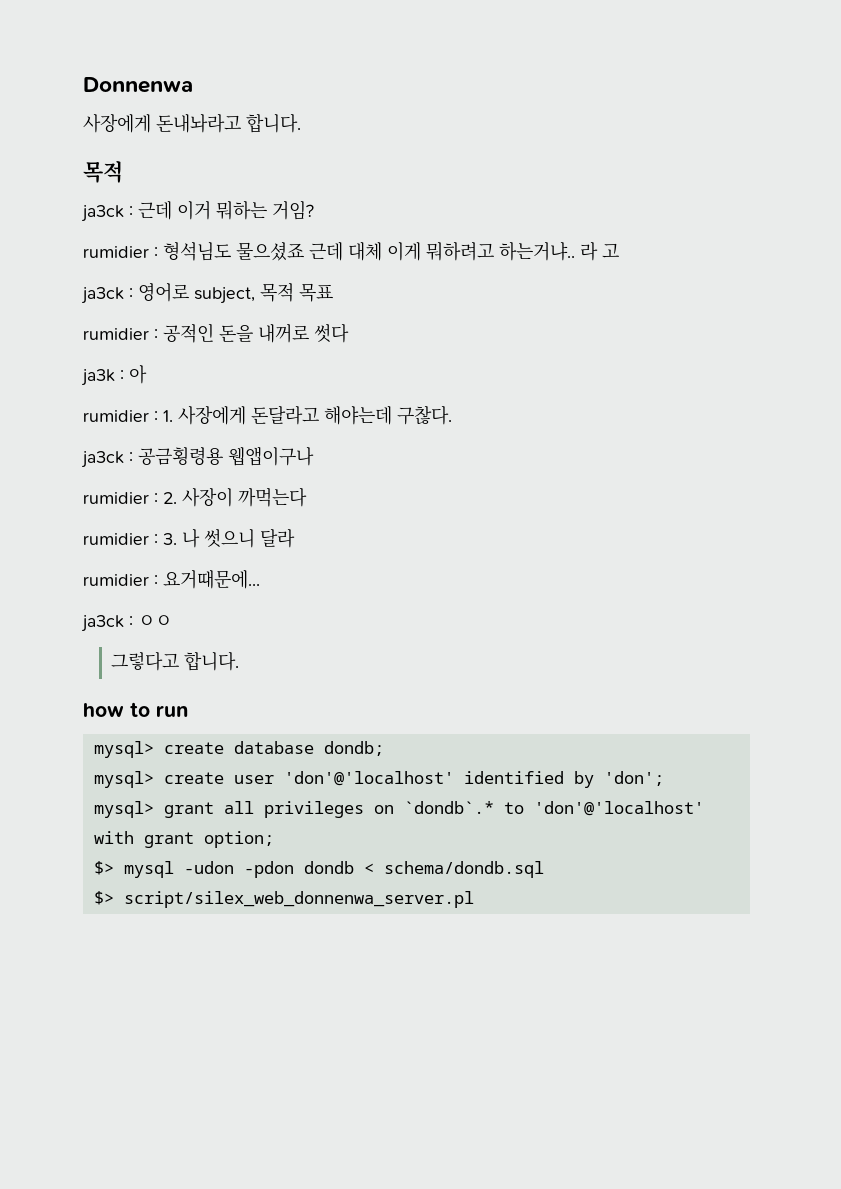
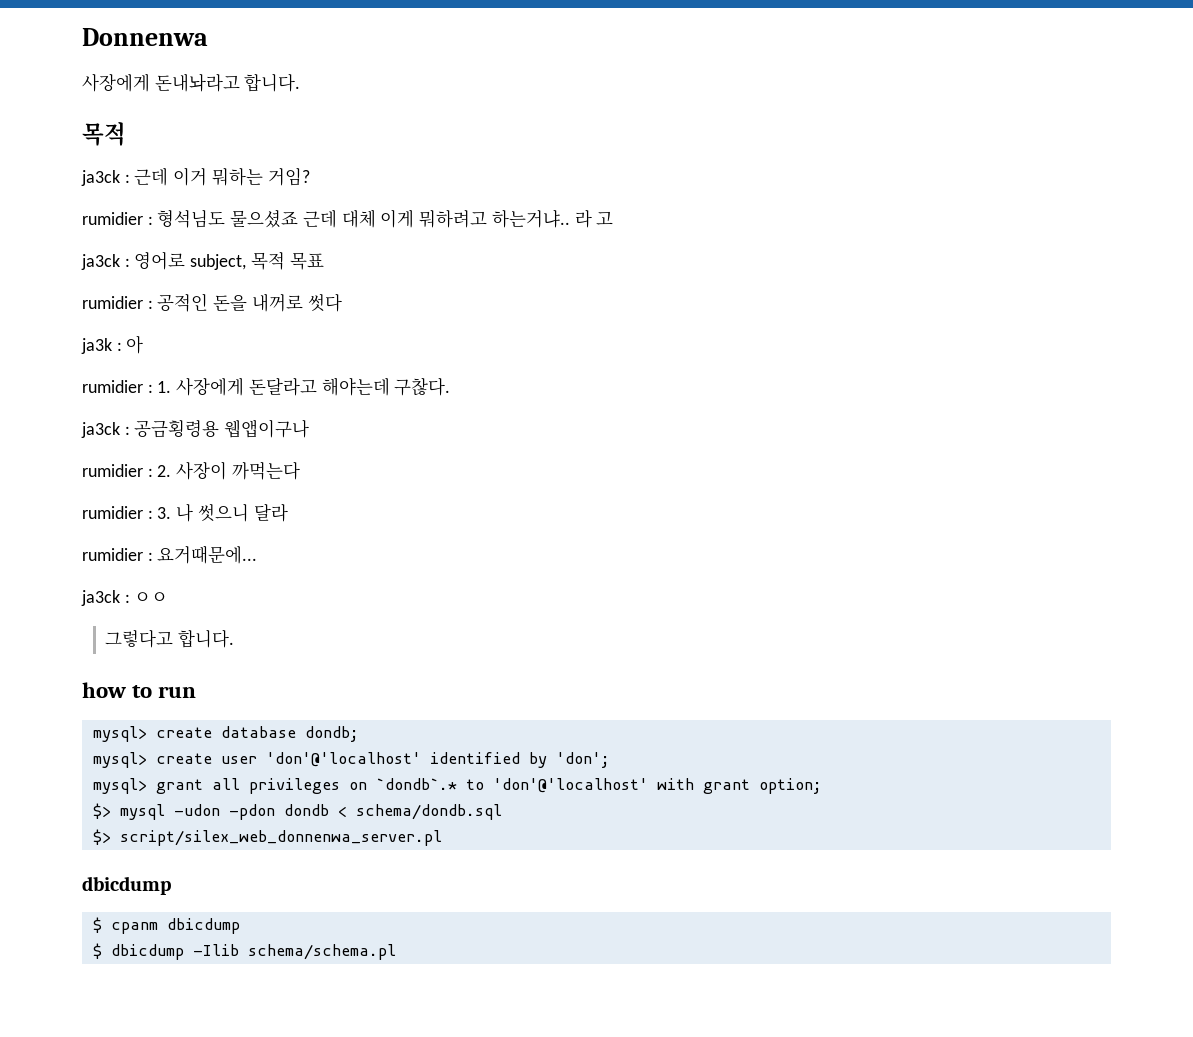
  $> script/silex_web_donnenwa_server.pl
+ dbicdump
+ $ cpanm dbicdump
+ $ dbicdump -Ilib schema/schema.pl

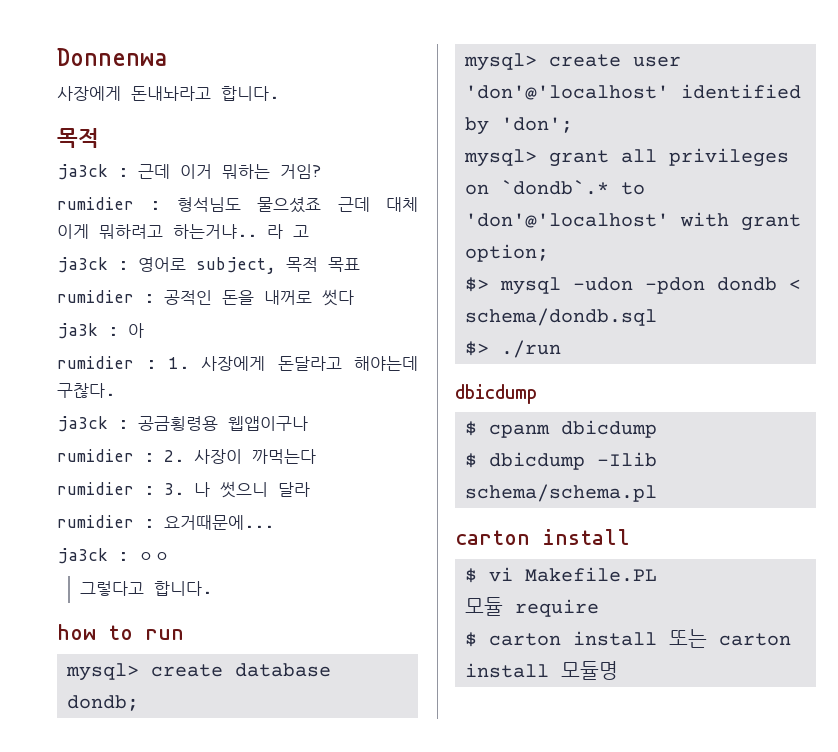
- $> script/silex_web_donnenwa_server.pl
+ $> ./run
  $ dbicdump -Ilib schema/schema.pl
+ carton install
+ $ vi Makefile.PL
+ 모듈 require
+ $ carton install 또는 carton install 모듈명

